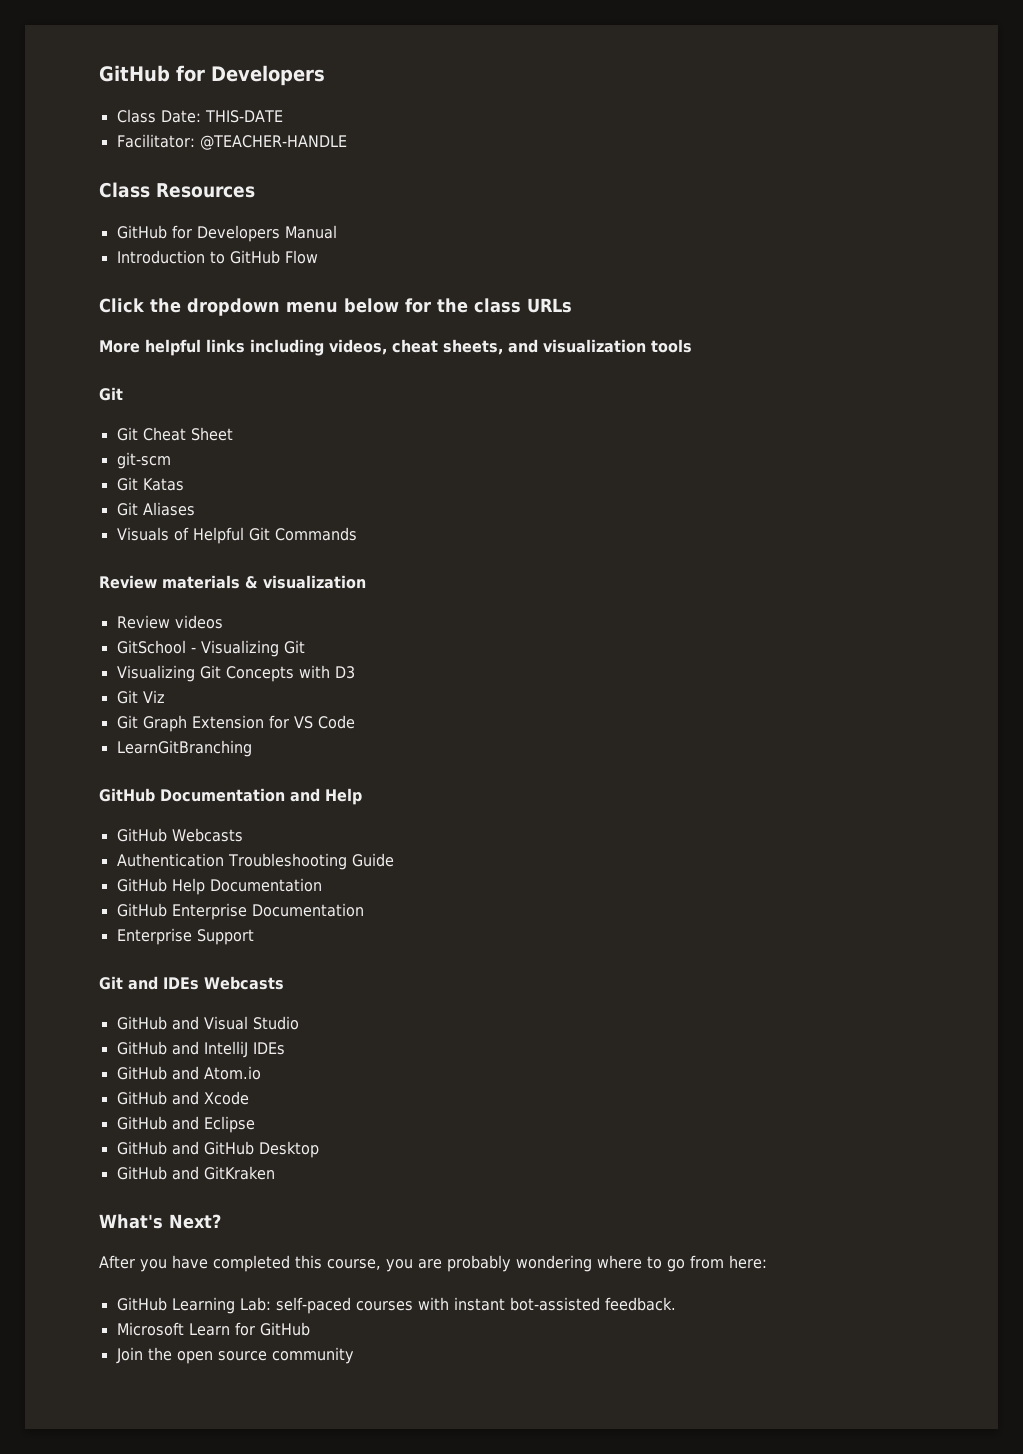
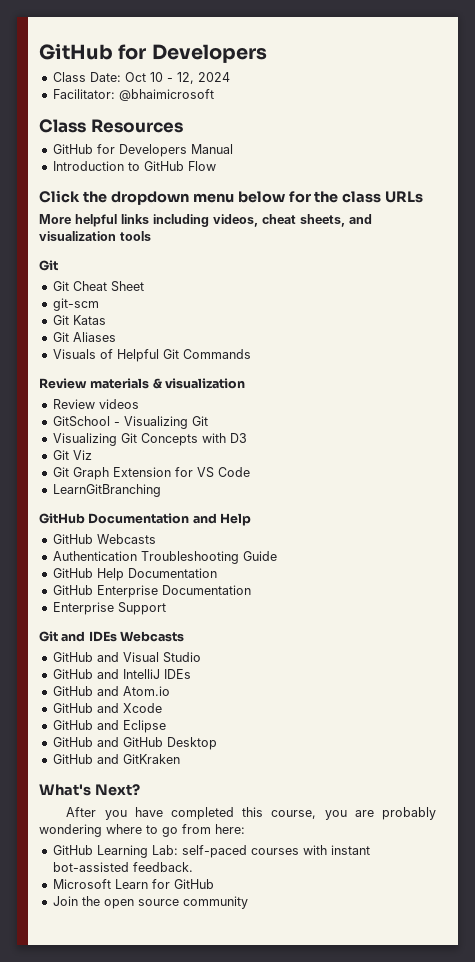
- Class Date: THIS-DATE
+ Class Date: Oct 10 - 12, 2024
- Facilitator: @TEACHER-HANDLE
+ Facilitator: @bhaimicrosoft

